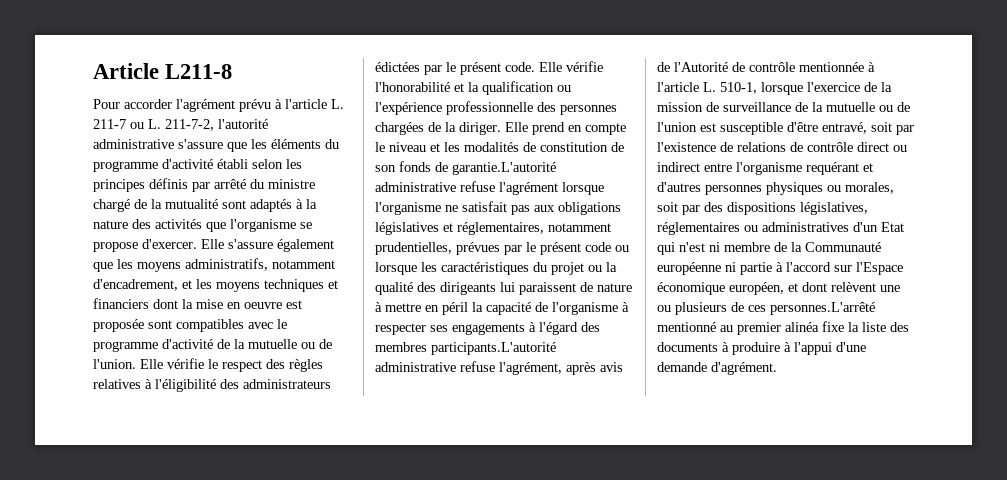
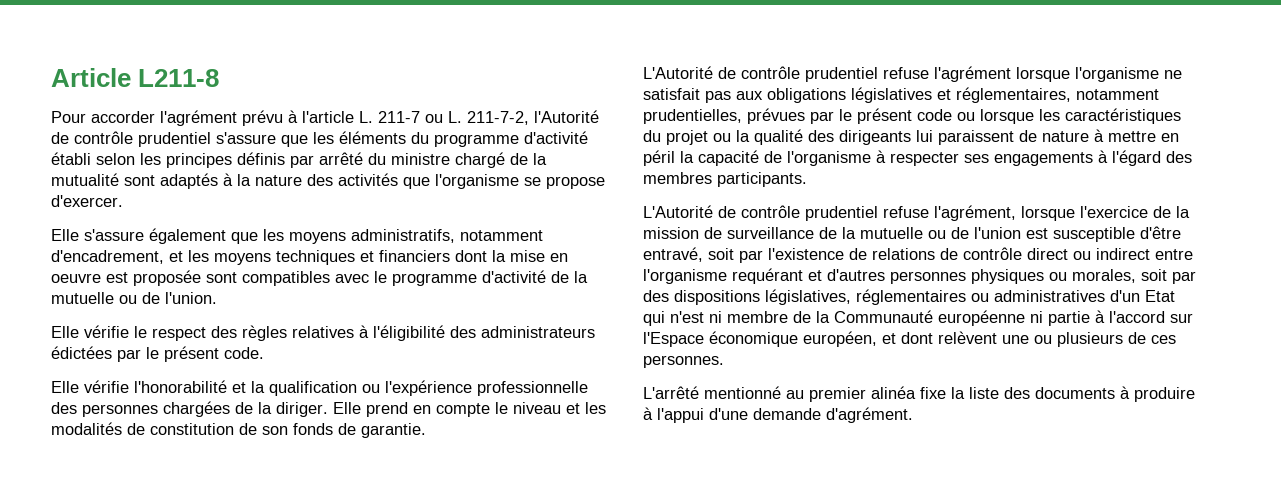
- Pour accorder l'agrément prévu à l'article L. 211-7 ou L. 211-7-2, l'autorité administrative s'assure que les éléments du programme d'activité établi selon les principes définis par arrêté du ministre chargé de la mutualité sont adaptés à la nature des activités que l'organisme se propose d'exercer. Elle s'assure également que les moyens administratifs, notamment d'encadrement, et les moyens techniques et financiers dont la mise en oeuvre est proposée sont compatibles avec le programme d'activité de la mutuelle ou de l'union. Elle vérifie le respect des règles relatives à l'éligibilité des administrateurs édictées par le présent code. Elle vérifie l'honorabilité et la qualification ou l'expérience professionnelle des personnes chargées de la diriger.
+ Pour accorder l'agrément prévu à l'article L. 211-7 ou L. 211-7-2, l'Autorité de contrôle prudentiel s'assure que les éléments du programme d'activité établi selon les principes définis par arrêté du ministre chargé de la mutualité sont adaptés à la nature des activités que l'organisme se propose d'exercer.
+ Elle s'assure également que les moyens administratifs, notamment d'encadrement, et les moyens techniques et financiers dont la mise en oeuvre est proposée sont compatibles avec le programme d'activité de la mutuelle ou de l'union.
+ Elle vérifie le respect des règles relatives à l'éligibilité des administrateurs édictées par le présent code.
+ Elle vérifie l'honorabilité et la qualification ou l'expérience professionnelle des personnes chargées de la diriger.
- Elle prend en compte le niveau et les modalités de constitution de son fonds de garantie.L'autorité administrative refuse l'agrément lorsque l'organisme ne satisfait pas aux obligations législatives et réglementaires, notamment prudentielles, prévues par le présent code ou lorsque les caractéristiques du projet ou la qualité des dirigeants lui paraissent de nature à mettre en péril la capacité de l'organisme à respecter ses engagements à l'égard des membres participants.L'autorité administrative refuse l'agrément, après avis de l'Autorité de contrôle mentionnée à l'article L. 510-1, lorsque l'exercice de la mission de surveillance de la mutuelle ou de l'union est susceptible d'être entravé, soit par l'existence de relations de contrôle direct ou indirect entre l'organisme requérant et d'autres personnes physiques ou morales, soit par des dispositions législatives, réglementaires ou administratives d'un Etat qui n'est ni membre de la Communauté européenne ni partie à l'accord sur l'Espace économique européen, et dont relèvent une ou plusieurs de ces personnes.L'arrêté mentionné au premier alinéa fixe la liste des documents à produire à l'appui d'une demande d'agrément.
+ Elle prend en compte le niveau et les modalités de constitution de son fonds de garantie.
+ L'Autorité de contrôle prudentiel refuse l'agrément lorsque l'organisme ne satisfait pas aux obligations législatives et réglementaires, notamment prudentielles, prévues par le présent code ou lorsque les caractéristiques du projet ou la qualité des dirigeants lui paraissent de nature à mettre en péril la capacité de l'organisme à respecter ses engagements à l'égard des membres participants.
+ L'Autorité de contrôle prudentiel refuse l'agrément, lorsque l'exercice de la mission de surveillance de la mutuelle ou de l'union est susceptible d'être entravé, soit par l'existence de relations de contrôle direct ou indirect entre l'organisme requérant et d'autres personnes physiques ou morales, soit par des dispositions législatives, réglementaires ou administratives d'un Etat qui n'est ni membre de la Communauté européenne ni partie à l'accord sur l'Espace économique européen, et dont relèvent une ou plusieurs de ces personnes.
+ L'arrêté mentionné au premier alinéa fixe la liste des documents à produire à l'appui d'une demande d'agrément.

